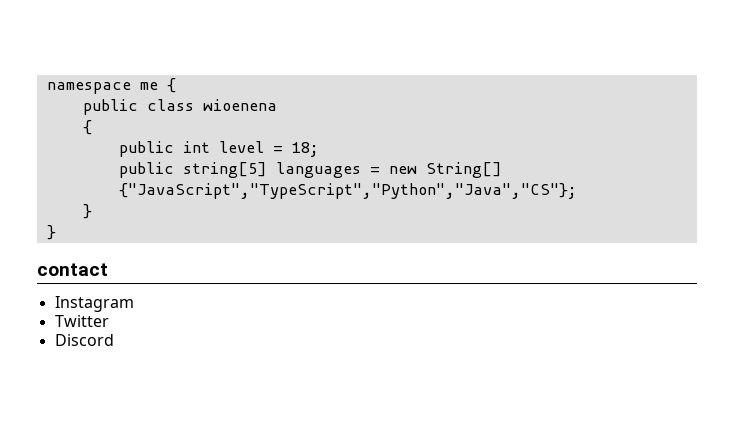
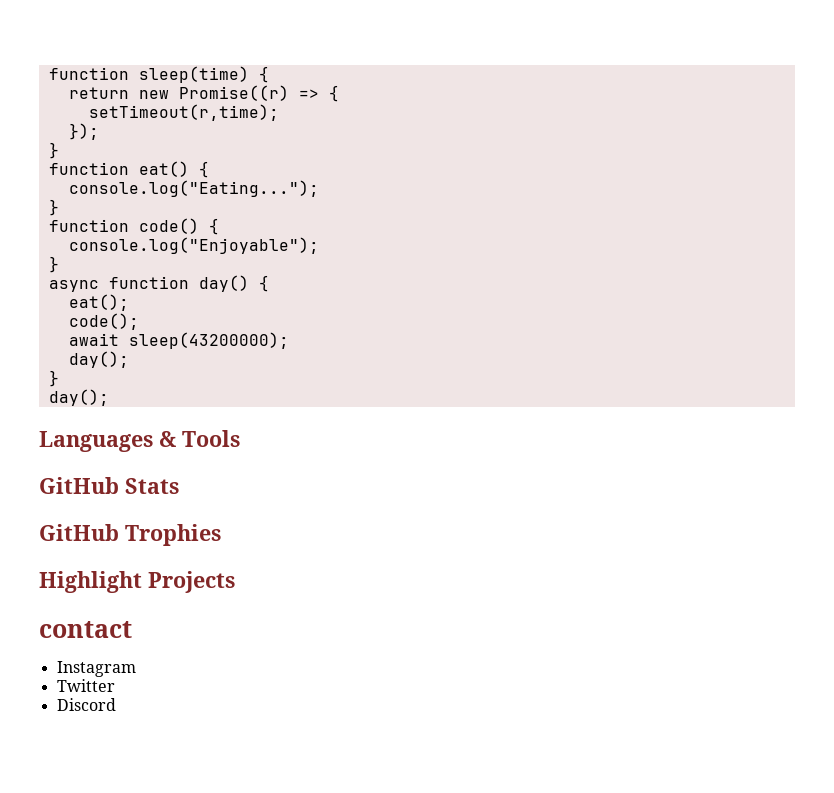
- namespace me {
- public class wioenena
- {
- public int level = 18;
- public string[5] languages = new String[] {"JavaScript","TypeScript","Python","Java","CS"};
+ function sleep(time) {
+ return new Promise((r) => {
+ setTimeout(r,time);
+ });
  }
+ function eat() {
+ console.log("Eating...");
  }
+ function code() {
+ console.log("Enjoyable");
+ }
+ async function day() {
+ eat();
+ code();
+ await sleep(43200000);
+ day();
+ }
+ day();
+ Languages & Tools
+ GitHub Stats
+ GitHub Trophies
+ Highlight Projects

